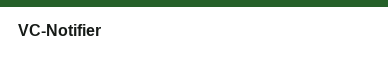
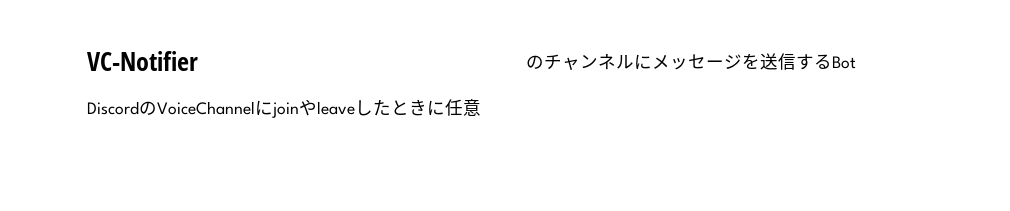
+ DiscordのVoiceChannelにjoinやleaveしたときに任意のチャンネルにメッセージを送信するBot

